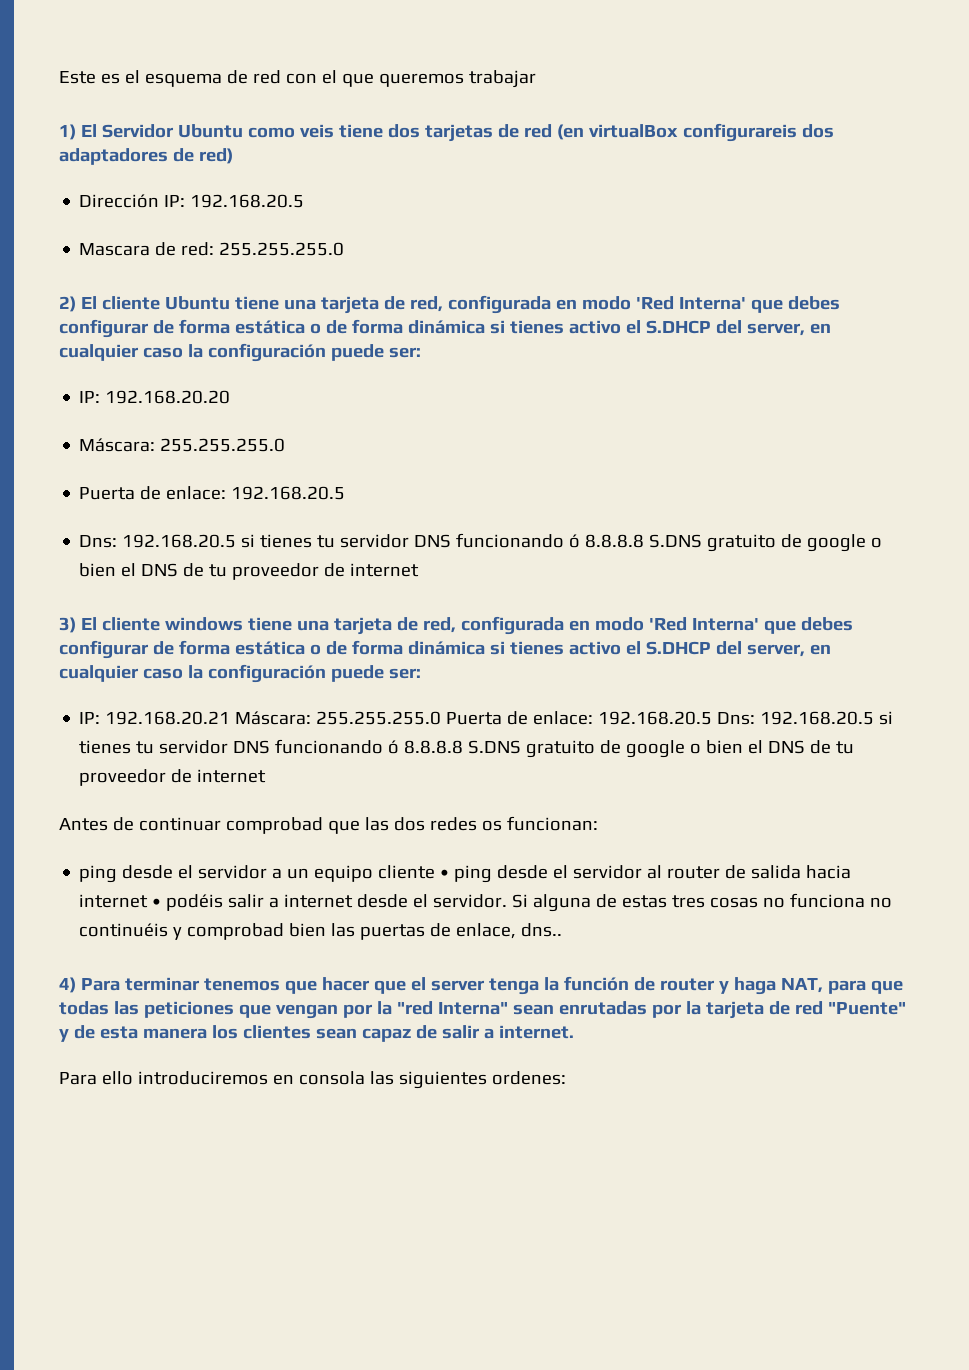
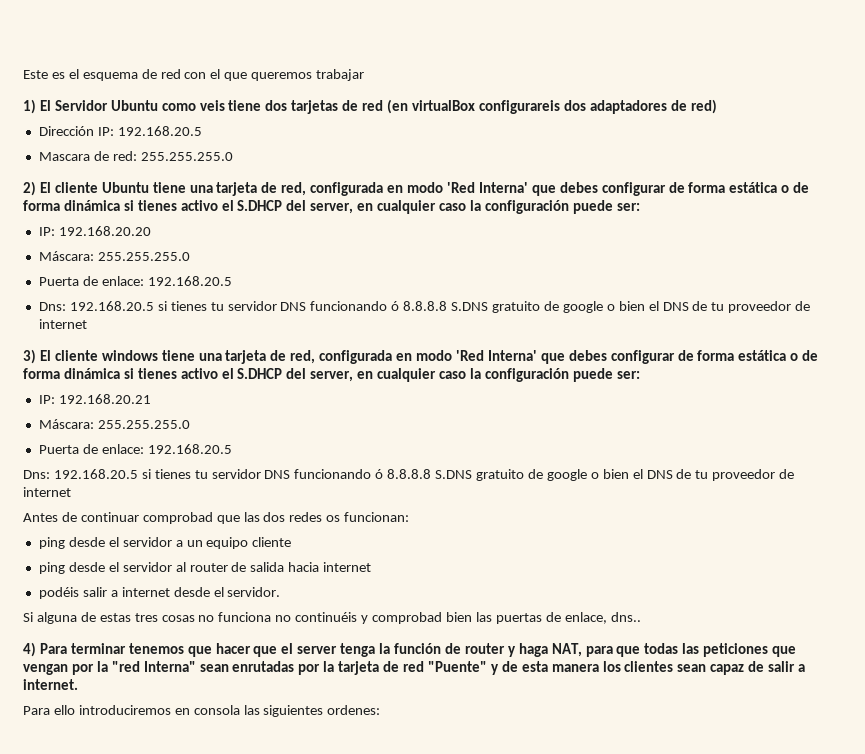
- IP: 192.168.20.21 Máscara: 255.255.255.0 Puerta de enlace: 192.168.20.5 Dns: 192.168.20.5 si tienes tu servidor DNS funcionando ó 8.8.8.8 S.DNS gratuito de google o bien el DNS de tu proveedor de internet
+ IP: 192.168.20.21
+ Máscara: 255.255.255.0
+ Puerta de enlace: 192.168.20.5
+ Dns: 192.168.20.5 si tienes tu servidor DNS funcionando ó 8.8.8.8 S.DNS gratuito de google o bien el DNS de tu proveedor de internet
- ping desde el servidor a un equipo cliente • ping desde el servidor al router de salida hacia internet • podéis salir a internet desde el servidor. Si alguna de estas tres cosas no funciona no continuéis y comprobad bien las puertas de enlace, dns..
+ ping desde el servidor a un equipo cliente
+ ping desde el servidor al router de salida hacia internet
+ podéis salir a internet desde el servidor.
+ Si alguna de estas tres cosas no funciona no continuéis y comprobad bien las puertas de enlace, dns..

